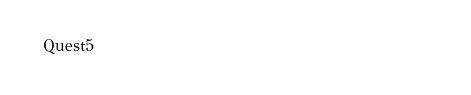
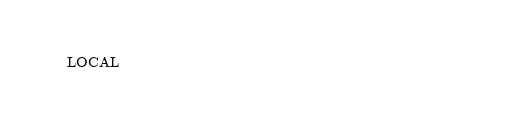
- Quest5
+ LOCAL

